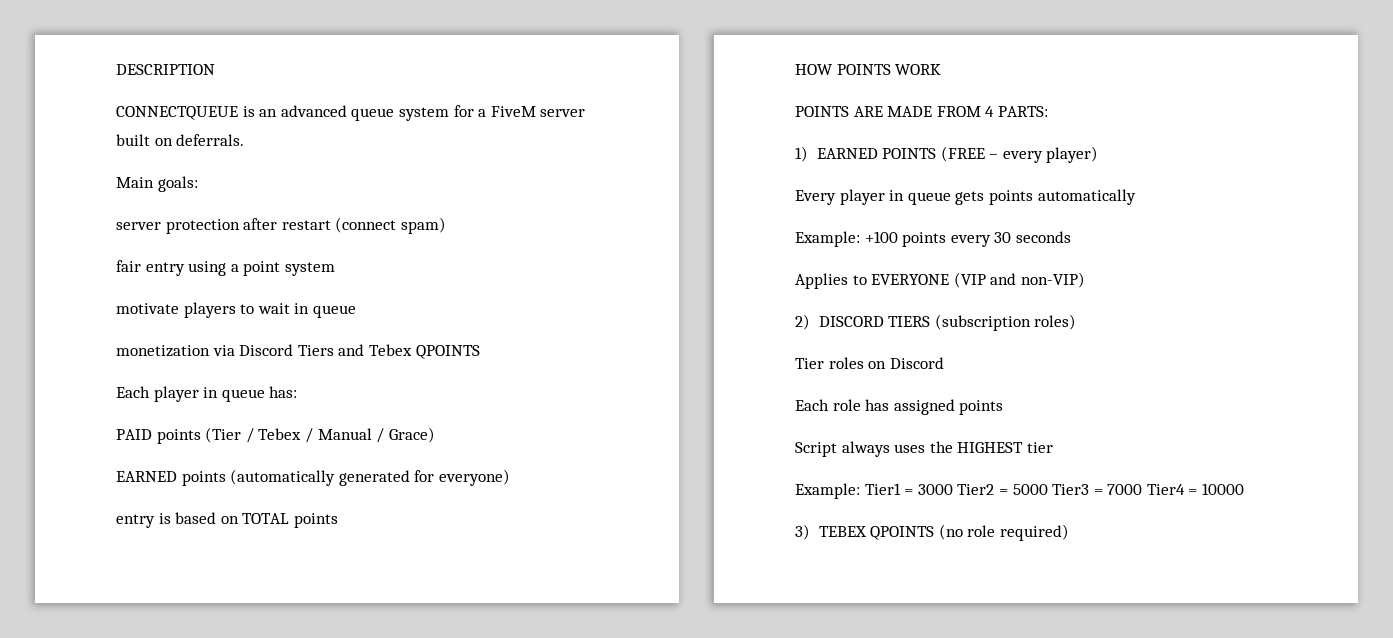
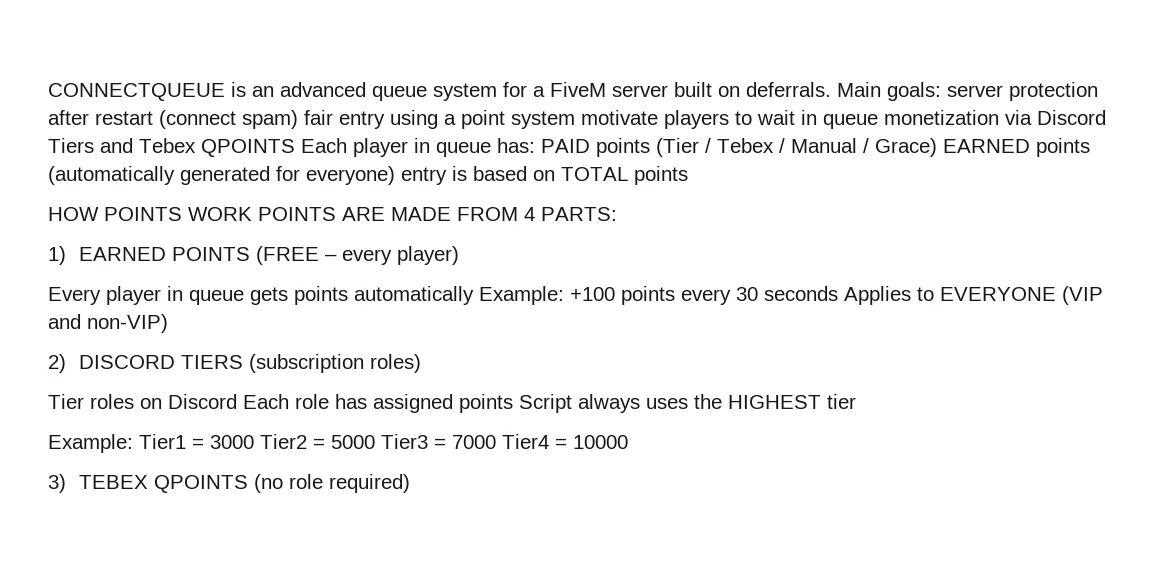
- DESCRIPTION
- CONNECTQUEUE is an advanced queue system for a FiveM server built on deferrals.
- Main goals:
- server protection after restart (connect spam)
- fair entry using a point system
- motivate players to wait in queue
- monetization via Discord Tiers and Tebex QPOINTS
- Each player in queue has:
- PAID points (Tier / Tebex / Manual / Grace)
- EARNED points (automatically generated for everyone)
- entry is based on TOTAL points
+ CONNECTQUEUE is an advanced queue system for a FiveM server built on deferrals. Main goals: server protection after restart (connect spam) fair entry using a point system motivate players to wait in queue monetization via Discord Tiers and Tebex QPOINTS Each player in queue has: PAID points (Tier / Tebex / Manual / Grace) EARNED points (automatically generated for everyone) entry is based on TOTAL points
- HOW POINTS WORK
- POINTS ARE MADE FROM 4 PARTS:
+ HOW POINTS WORK POINTS ARE MADE FROM 4 PARTS:
- Every player in queue gets points automatically
- Example: +100 points every 30 seconds
- Applies to EVERYONE (VIP and non-VIP)
+ Every player in queue gets points automatically Example: +100 points every 30 seconds Applies to EVERYONE (VIP and non-VIP)
- Tier roles on Discord
- Each role has assigned points
- Script always uses the HIGHEST tier
+ Tier roles on Discord Each role has assigned points Script always uses the HIGHEST tier

